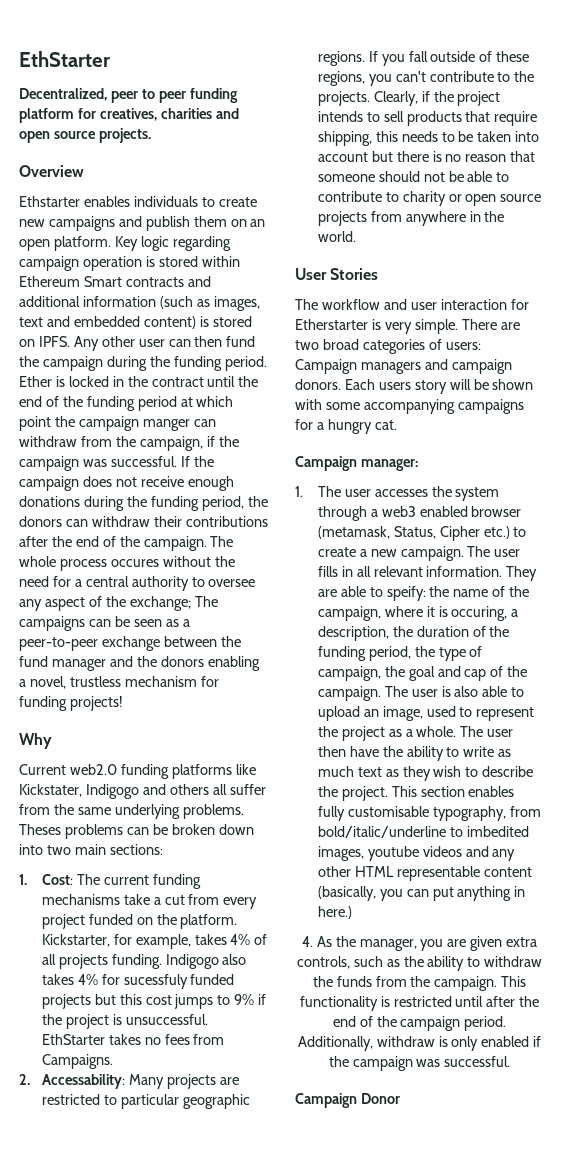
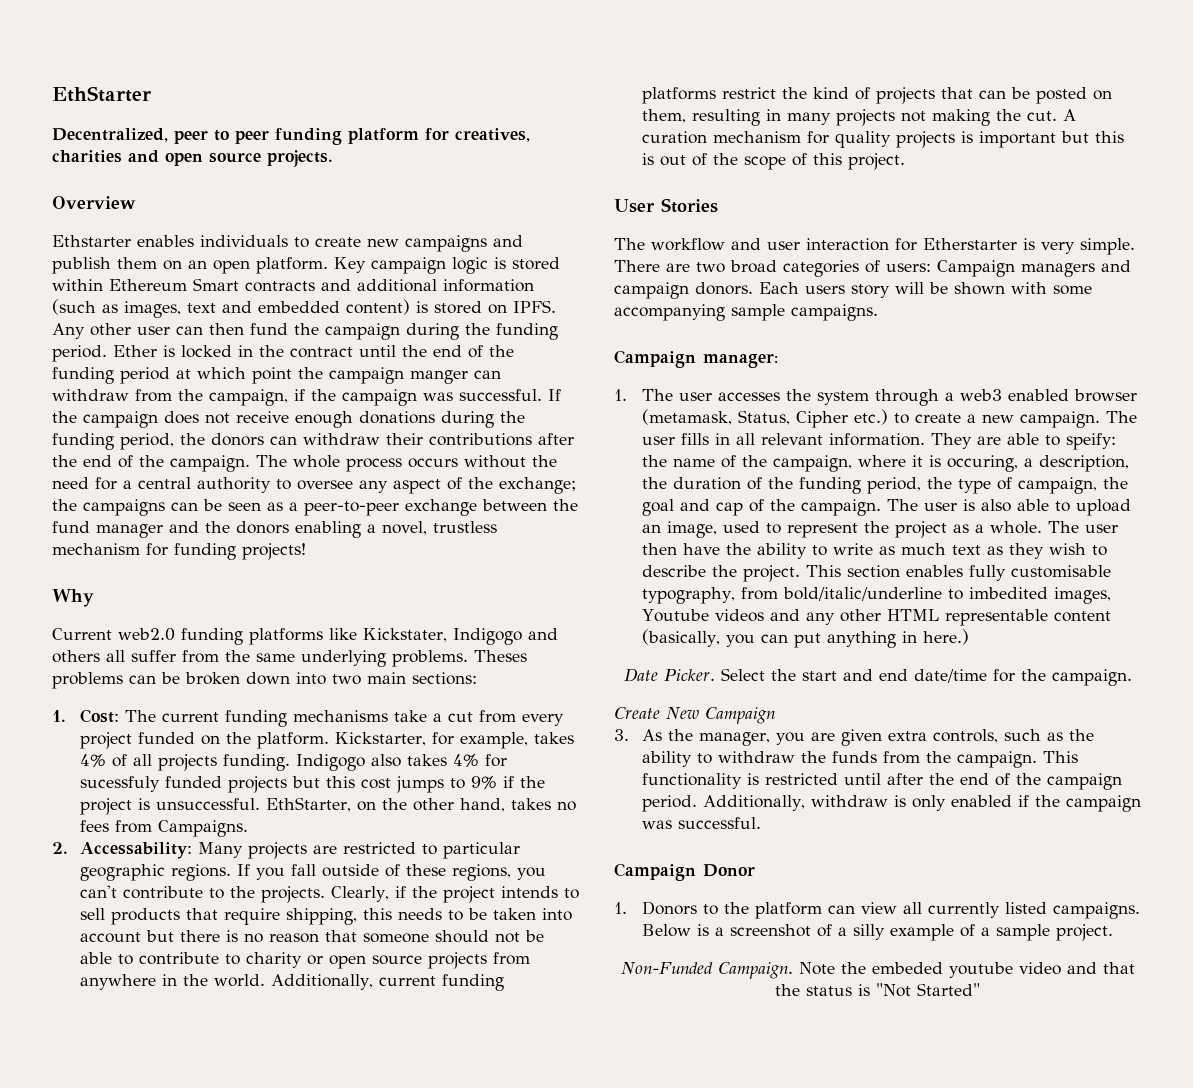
- Key logic regarding campaign operation is stored within Ethereum Smart contracts and additional information (such as images, text and embedded content) is stored on IPFS.
+ Key campaign logic is stored within Ethereum Smart contracts and additional information (such as images, text and embedded content) is stored on IPFS.
- The whole process occures without the need for a central authority to oversee any aspect of the exchange; The campaigns can be seen as a peer-to-peer exchange between the fund manager and the donors enabling a novel, trustless mechanism for funding projects!
+ The whole process occurs without the need for a central authority to oversee any aspect of the exchange; the campaigns can be seen as a peer-to-peer exchange between the fund manager and the donors enabling a novel, trustless mechanism for funding projects!
- EthStarter takes no fees from Campaigns.
+ EthStarter, on the other hand, takes no fees from Campaigns.
+ Additionally, current funding platforms restrict the kind of projects that can be posted on them, resulting in many projects not making the cut. A curation mechanism for quality projects is important but this is out of the scope of this project.
- Each users story will be shown with some accompanying campaigns for a hungry cat.
+ Each users story will be shown with some accompanying sample campaigns.
- This section enables fully customisable typography, from bold/italic/underline to imbedited images, youtube videos and any other HTML representable content (basically, you can put anything in here.)
+ This section enables fully customisable typography, from bold/italic/underline to imbedited images, Youtube videos and any other HTML representable content (basically, you can put anything in here.)
- 4. As the manager, you are given extra controls, such as the ability to withdraw the funds from the campaign.
+ Date Picker. Select the start and end date/time for the campaign.
+ Create New Campaign
+ 3. As the manager, you are given extra controls, such as the ability to withdraw the funds from the campaign.
+ 1. Donors to the platform can view all currently listed campaigns. Below is a screenshot of a silly example of a sample project.
+ Non-Funded Campaign. Note the embeded youtube video and that the status is "Not Started"

